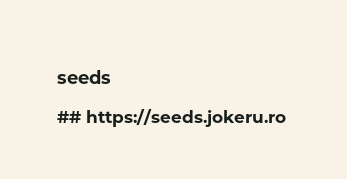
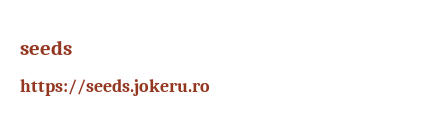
- ## https://seeds.jokeru.ro
+ https://seeds.jokeru.ro

